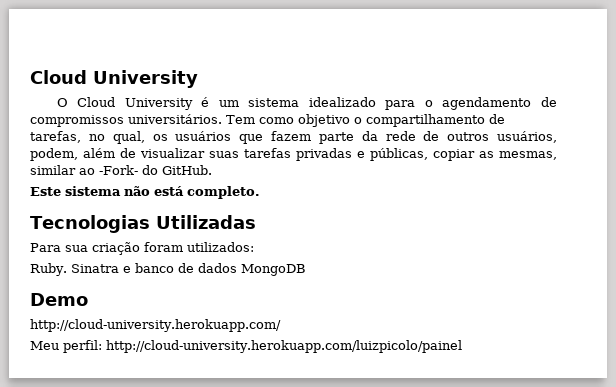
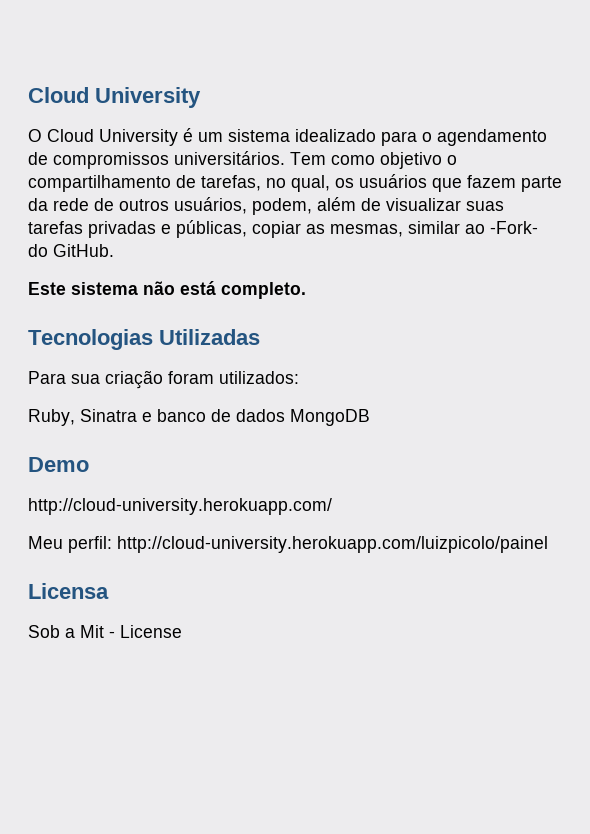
- Ruby. Sinatra e banco de dados MongoDB
+ Ruby, Sinatra e banco de dados MongoDB
+ Licensa
+ Sob a Mit - License

